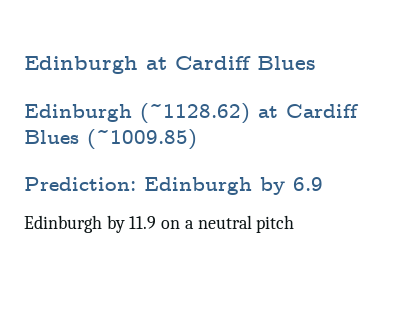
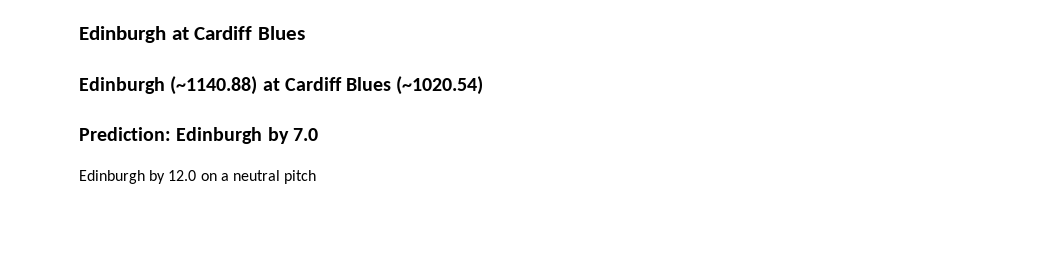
- Edinburgh (~1128.62) at Cardiff Blues (~1009.85)
+ Edinburgh (~1140.88) at Cardiff Blues (~1020.54)
- Prediction: Edinburgh by 6.9
- Edinburgh by 11.9 on a neutral pitch
+ Prediction: Edinburgh by 7.0
+ Edinburgh by 12.0 on a neutral pitch

